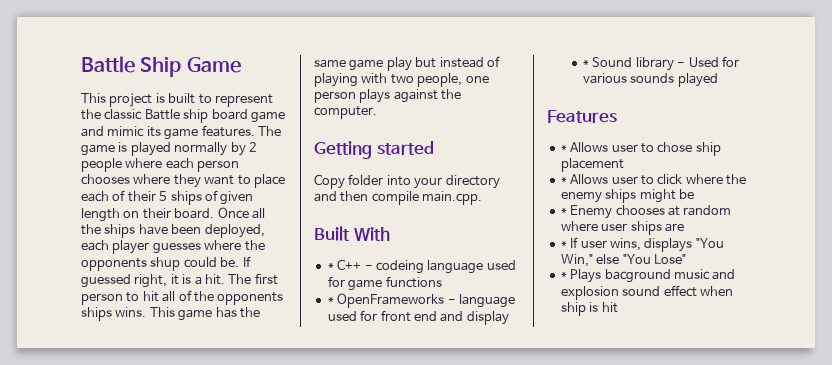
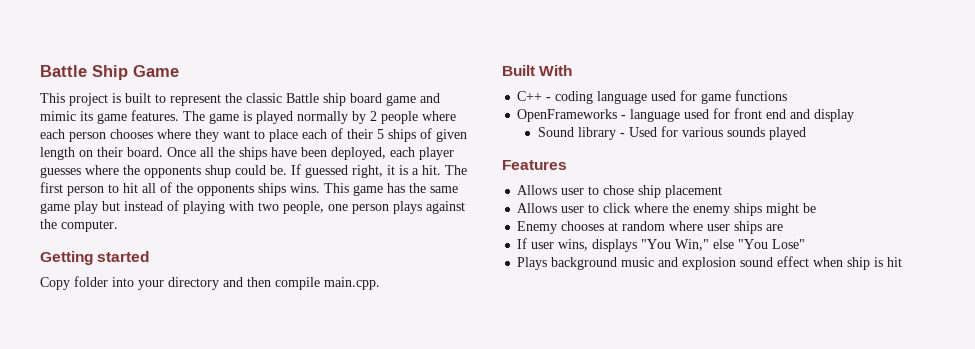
- * C++ - codeing language used for game functions
+ C++ - coding language used for game functions
- * OpenFrameworks - language used for front end and display
+ OpenFrameworks - language used for front end and display
- * Sound library - Used for various sounds played
+ Sound library - Used for various sounds played
- * Allows user to chose ship placement
+ Allows user to chose ship placement
- * Allows user to click where the enemy ships might be
+ Allows user to click where the enemy ships might be
- * Enemy chooses at random where user ships are
+ Enemy chooses at random where user ships are
- * If user wins, displays "You Win," else "You Lose"
+ If user wins, displays "You Win," else "You Lose"
- * Plays bacground music and explosion sound effect when ship is hit
+ Plays background music and explosion sound effect when ship is hit

